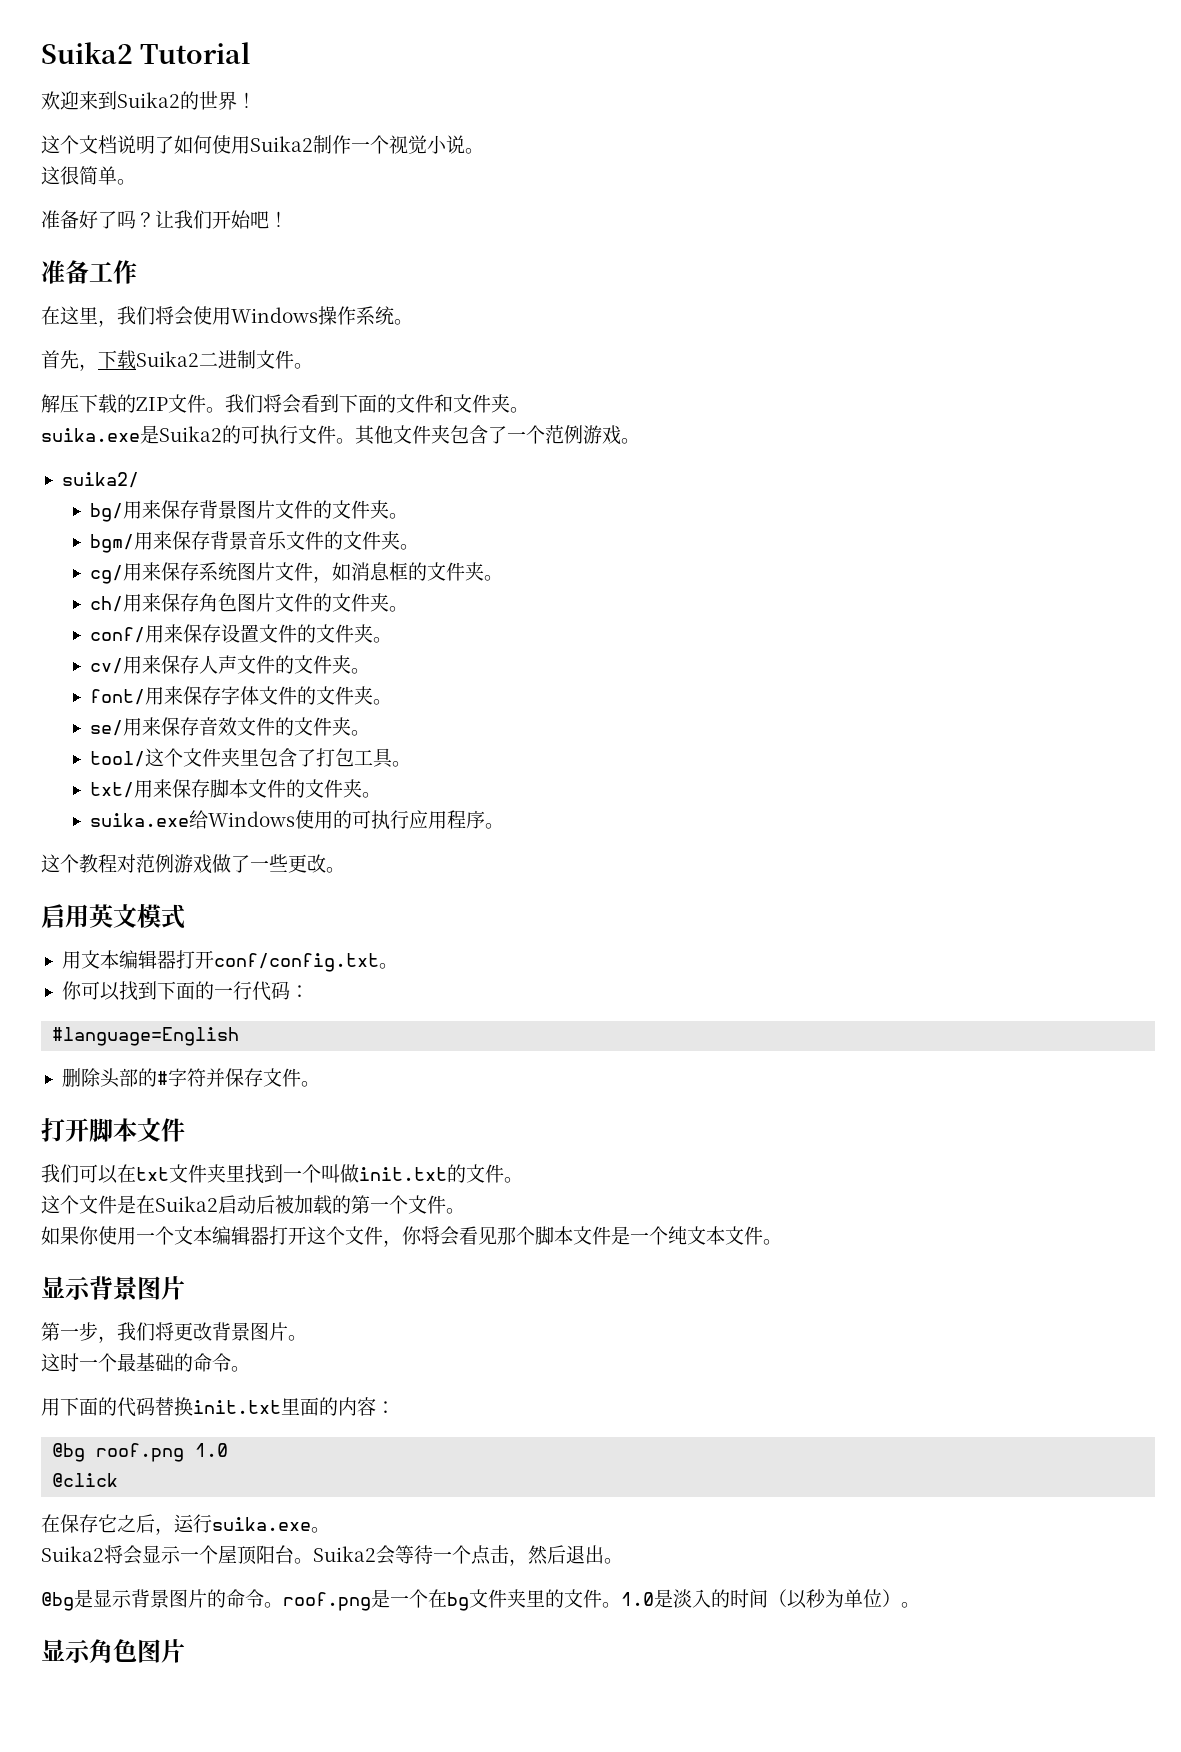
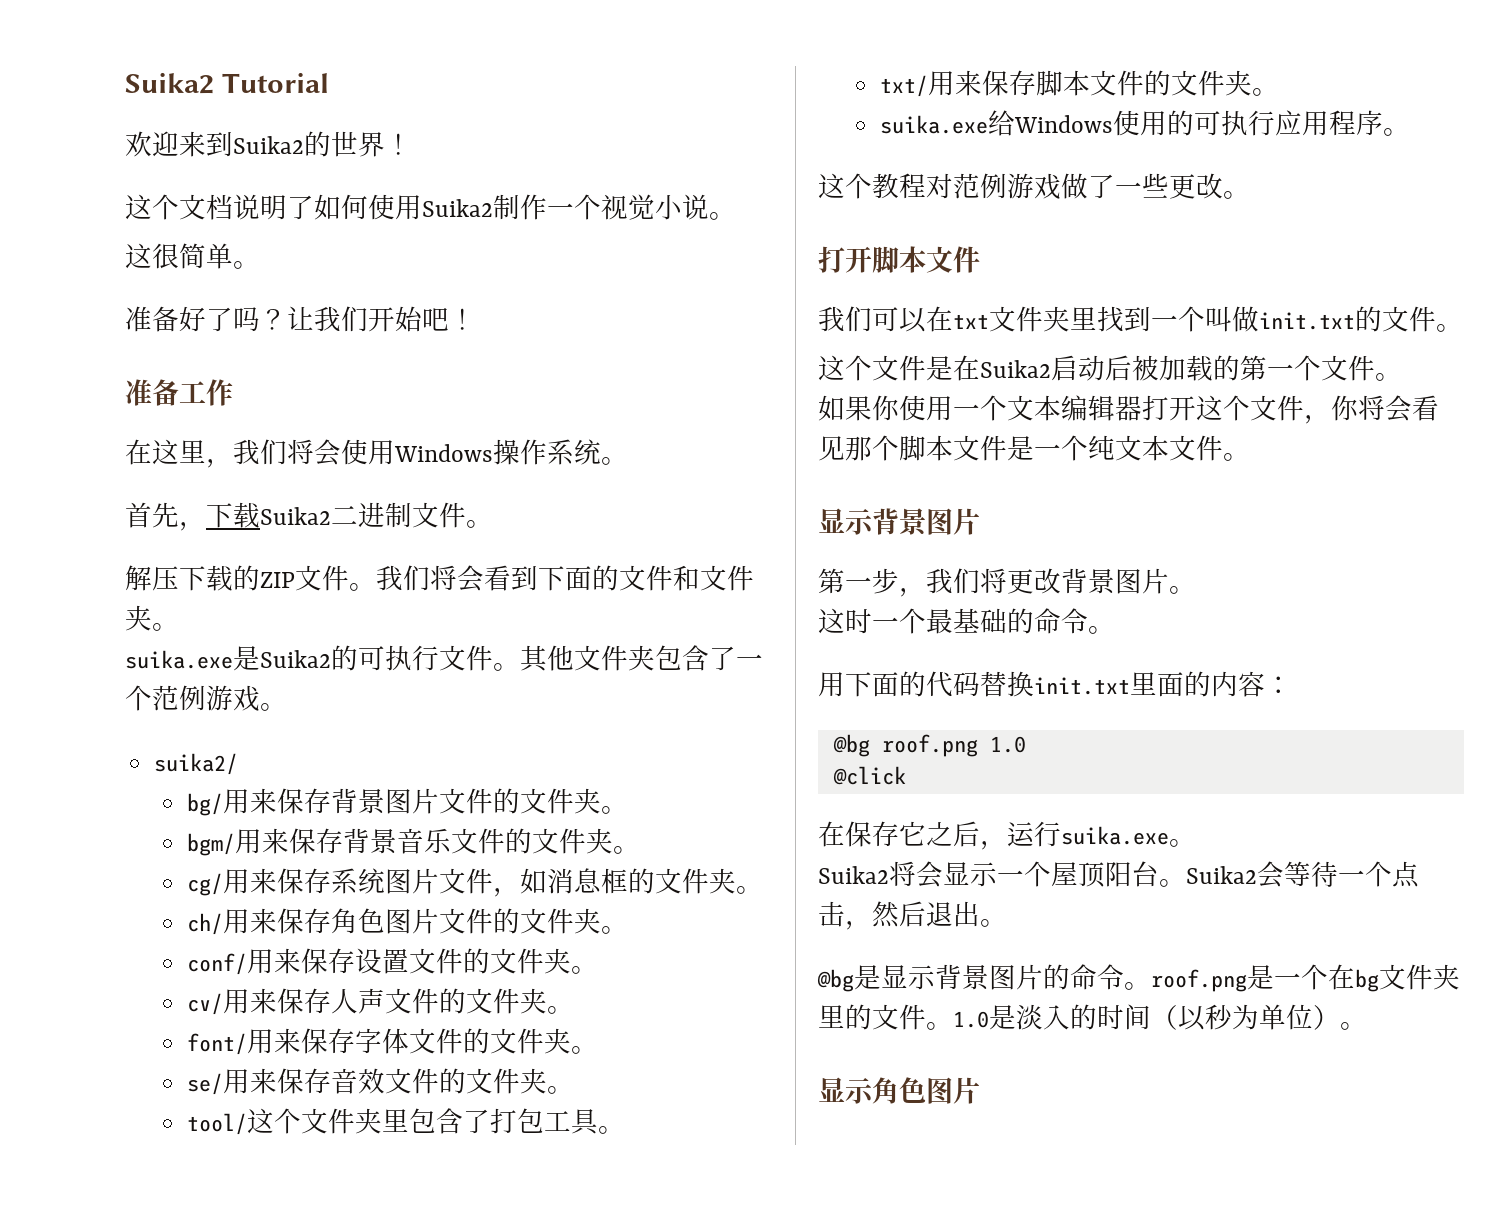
- 启用英文模式
- 用文本编辑器打开conf/config.txt。
- 你可以找到下面的一行代码：
- #language=English
- 删除头部的#字符并保存文件。

